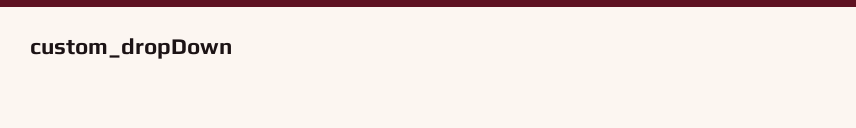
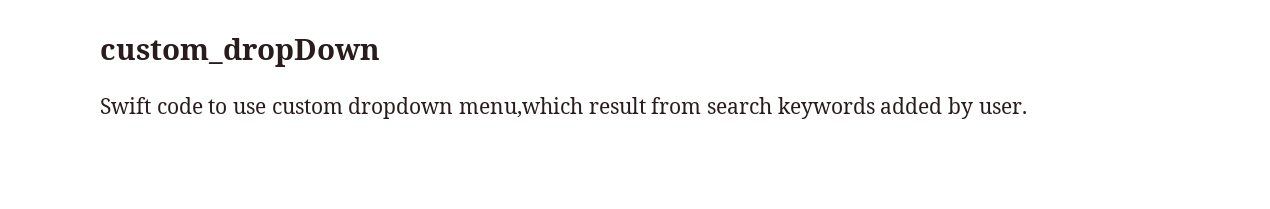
+ Swift code to use custom dropdown menu,which result from search keywords added by user.

